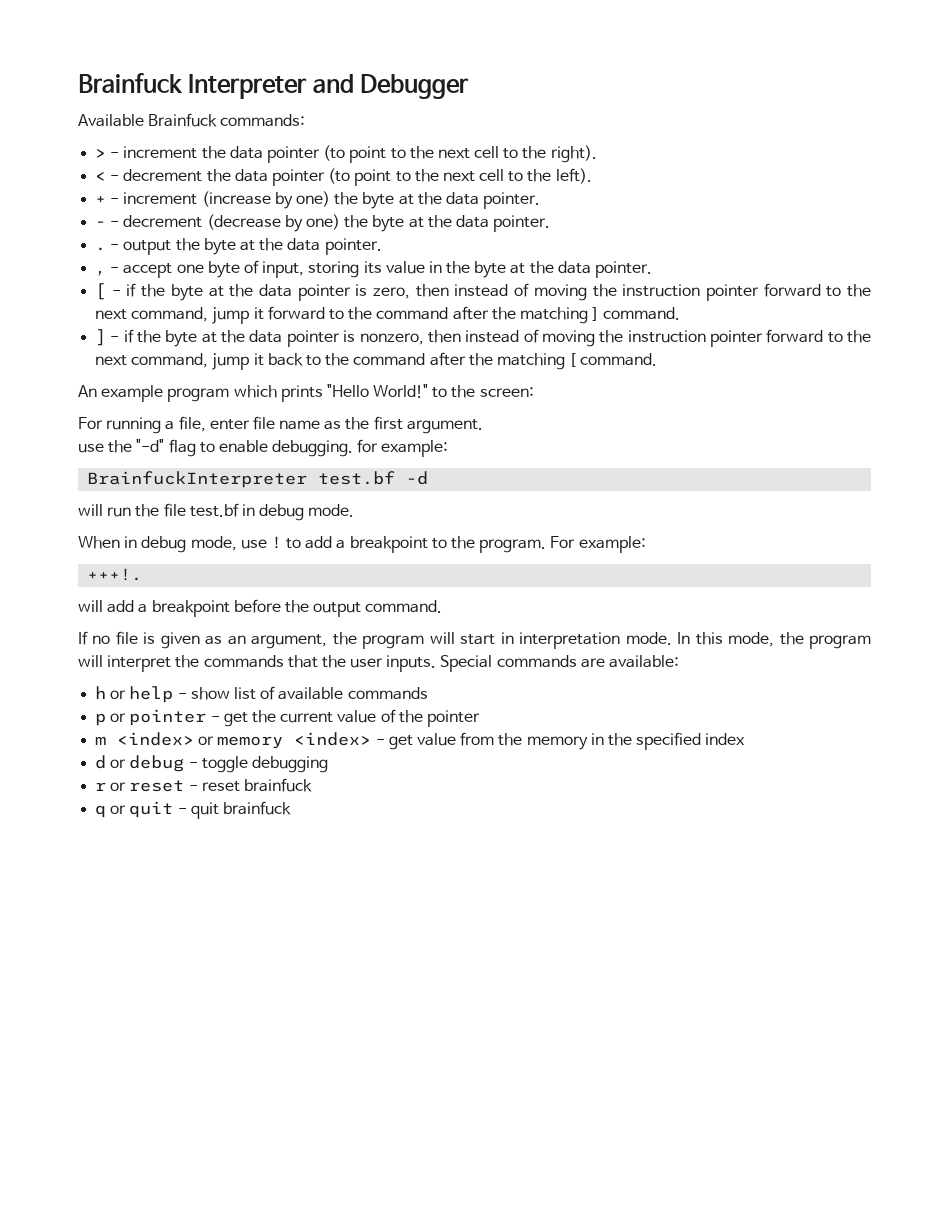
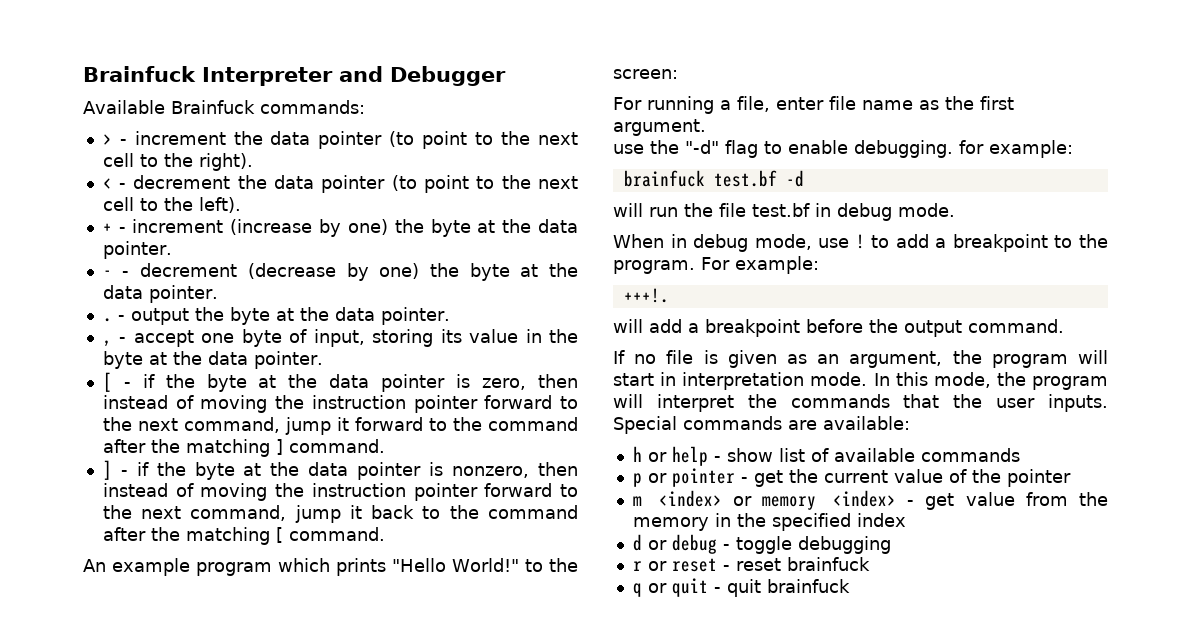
- BrainfuckInterpreter test.bf -d
+ brainfuck test.bf -d

